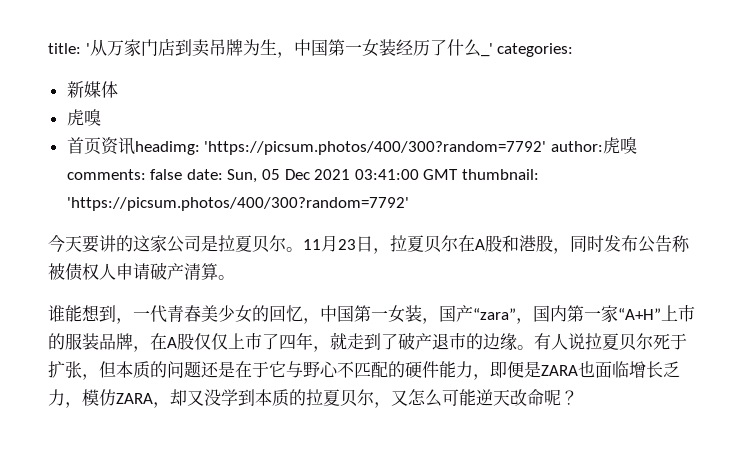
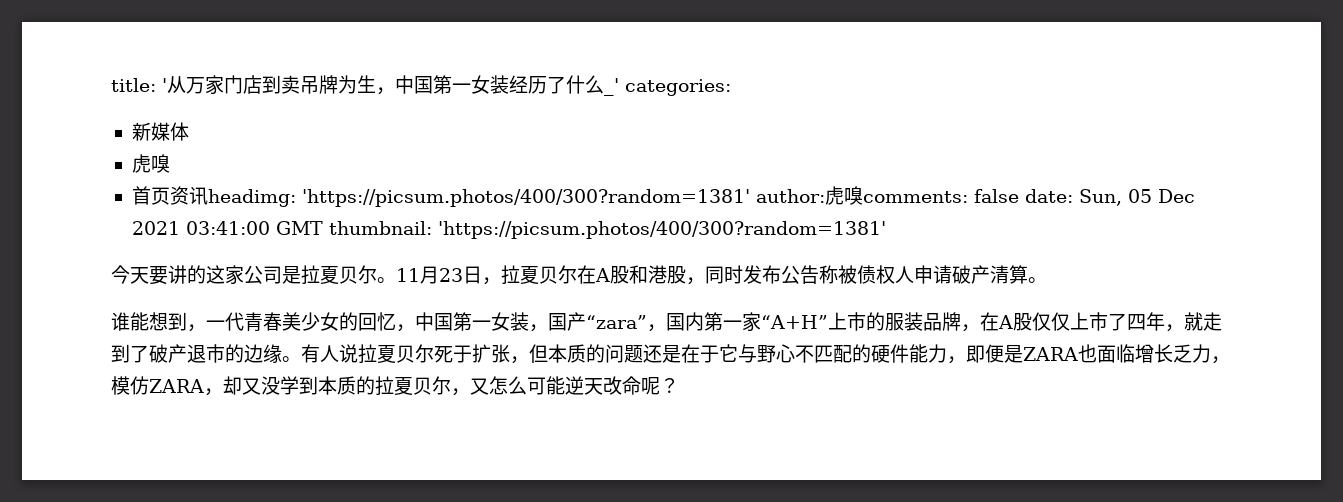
- 首页资讯headimg: 'https://picsum.photos/400/300?random=7792' author:虎嗅comments: false date: Sun, 05 Dec 2021 03:41:00 GMT thumbnail: 'https://picsum.photos/400/300?random=7792'
+ 首页资讯headimg: 'https://picsum.photos/400/300?random=1381' author:虎嗅comments: false date: Sun, 05 Dec 2021 03:41:00 GMT thumbnail: 'https://picsum.photos/400/300?random=1381'

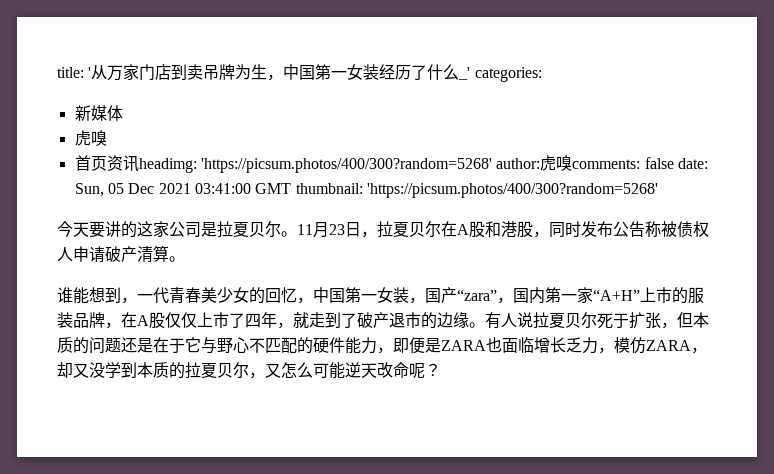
- 首页资讯headimg: 'https://picsum.photos/400/300?random=1381' author:虎嗅comments: false date: Sun, 05 Dec 2021 03:41:00 GMT thumbnail: 'https://picsum.photos/400/300?random=1381'
+ 首页资讯headimg: 'https://picsum.photos/400/300?random=5268' author:虎嗅comments: false date: Sun, 05 Dec 2021 03:41:00 GMT thumbnail: 'https://picsum.photos/400/300?random=5268'

